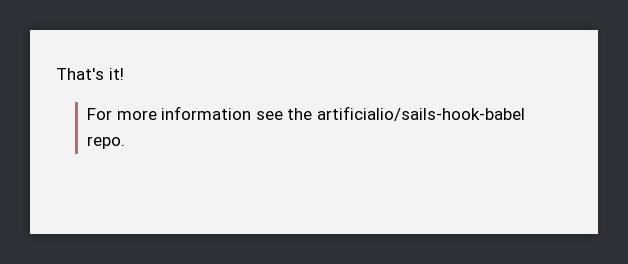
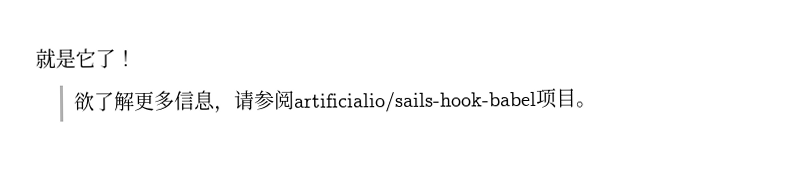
- That's it!
- For more information see the artificialio/sails-hook-babel repo.
+ 就是它了！
+ 欲了解更多信息，请参阅artificialio/sails-hook-babel项目。

